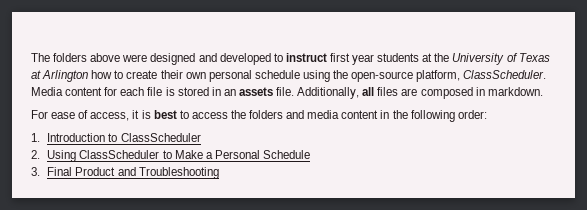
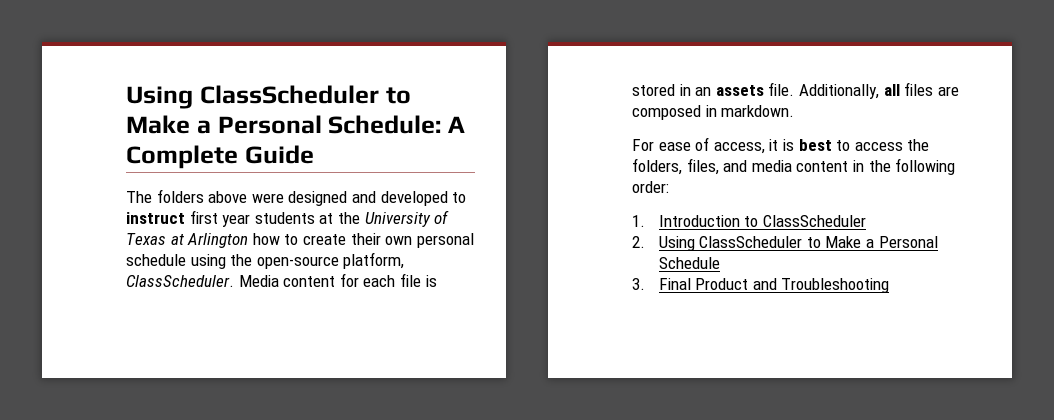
+ Using ClassScheduler to Make a Personal Schedule: A Complete Guide
- For ease of access, it is best to access the folders and media content in the following order:
+ For ease of access, it is best to access the folders, files, and media content in the following order:

